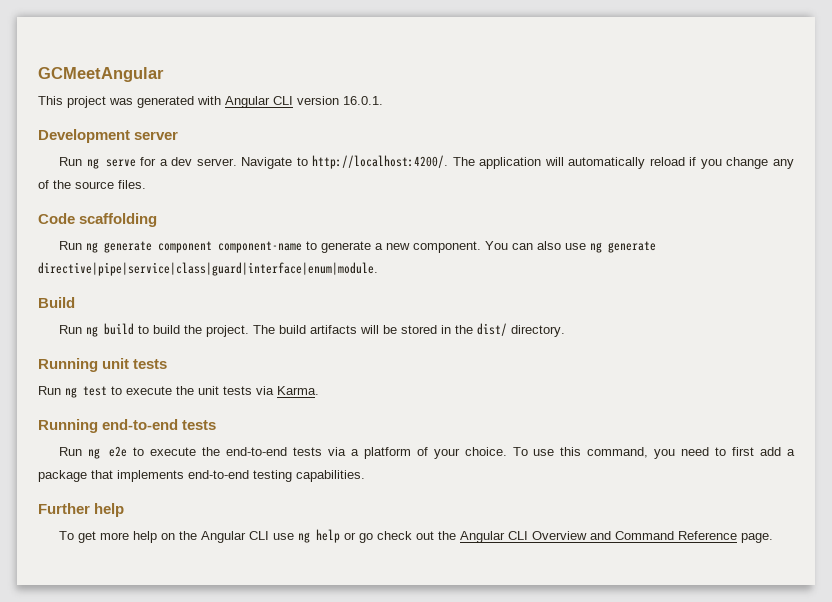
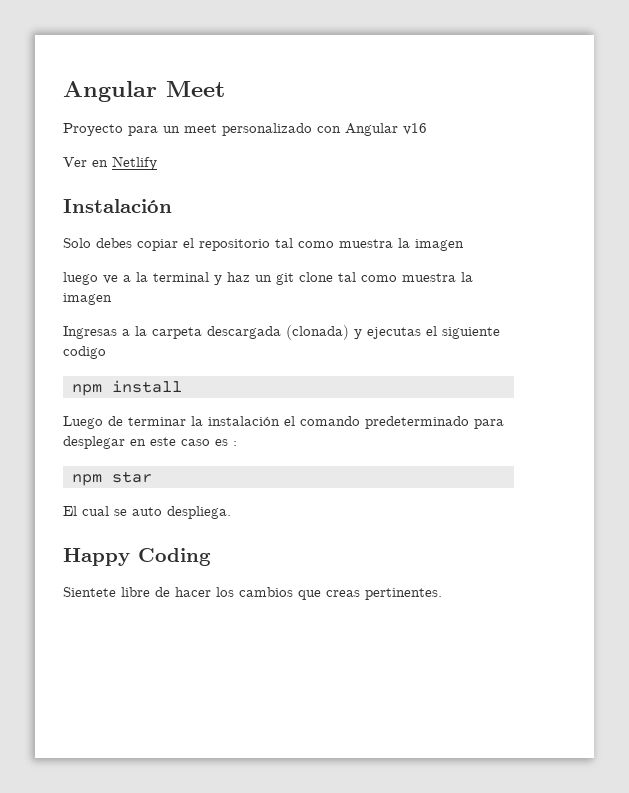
- GCMeetAngular
- This project was generated with Angular CLI version 16.0.1.
- Development server
- Run ng serve for a dev server. Navigate to http://localhost:4200/. The application will automatically reload if you change any of the source files.
- Code scaffolding
- Run ng generate component component-name to generate a new component. You can also use ng generate directive|pipe|service|class|guard|interface|enum|module.
- Build
- Run ng build to build the project. The build artifacts will be stored in the dist/ directory.
- Running unit tests
- Run ng test to execute the unit tests via Karma.
- Running end-to-end tests
- Run ng e2e to execute the end-to-end tests via a platform of your choice. To use this command, you need to first add a package that implements end-to-end testing capabilities.
- Further help
- To get more help on the Angular CLI use ng help or go check out the Angular CLI Overview and Command Reference page.
+ Angular Meet
+ Proyecto para un meet personalizado con Angular v16
+ Ver en Netlify
+ Instalación
+ Solo debes copiar el repositorio tal como muestra la imagen
+ luego ve a la terminal y haz un git clone tal como muestra la imagen
+ Ingresas a la carpeta descargada (clonada) y ejecutas el siguiente codigo
+ npm install
+ Luego de terminar la instalación el comando predeterminado para desplegar en este caso es :
+ npm star
+ El cual se auto despliega.
+ Happy Coding
+ Sientete libre de hacer los cambios que creas pertinentes.

